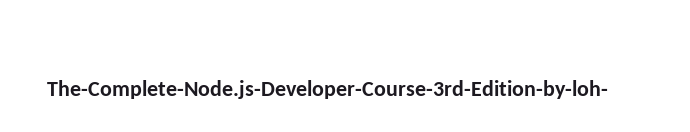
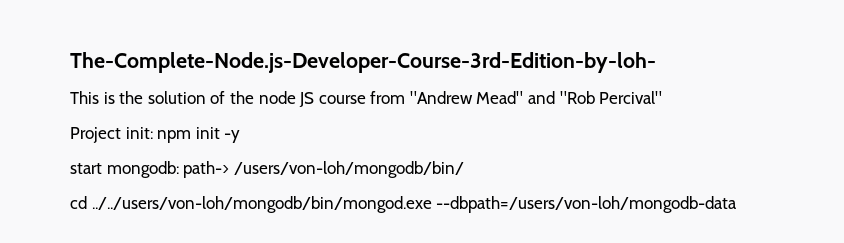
+ This is the solution of the node JS course from "Andrew Mead" and "Rob Percival"
+ Project init: npm init -y
+ start mongodb: path-> /users/von-loh/mongodb/bin/
+ cd ../../users/von-loh/mongodb/bin/mongod.exe --dbpath=/users/von-loh/mongodb-data

